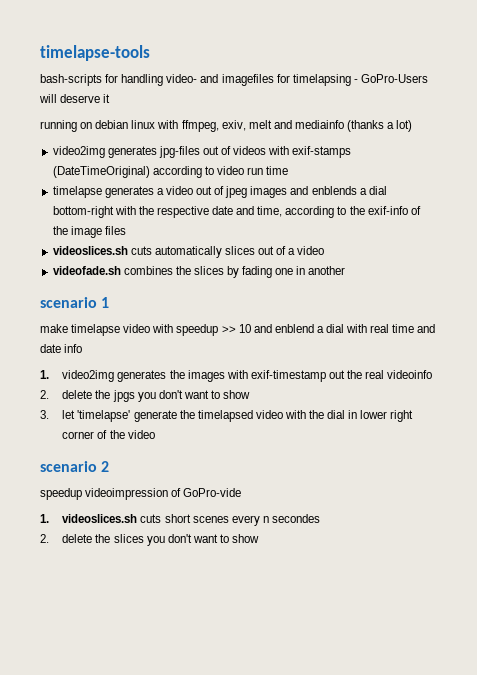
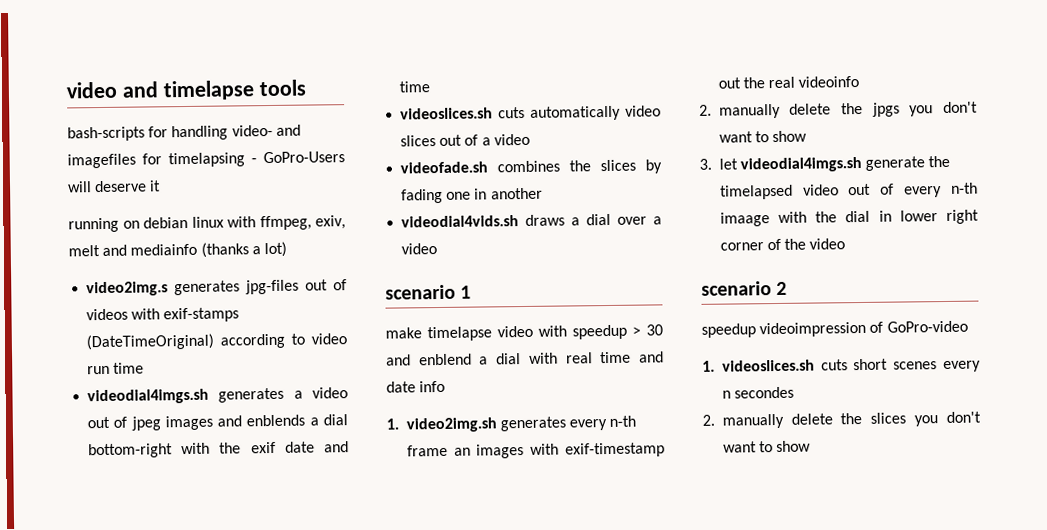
- timelapse-tools
+ video and timelapse tools
- video2img generates jpg-files out of videos with exif-stamps (DateTimeOriginal) according to video run time
+ video2img.s generates jpg-files out of videos with exif-stamps (DateTimeOriginal) according to video run time
- timelapse generates a video out of jpeg images and enblends a dial bottom-right with the respective date and time, according to the exif-info of the image files
+ videodial4imgs.sh generates a video out of jpeg images and enblends a dial bottom-right with the exif date and time
- videoslices.sh cuts automatically slices out of a video
+ videoslices.sh cuts automatically video slices out of a video
+ videodial4vids.sh draws a dial over a video
- make timelapse video with speedup >> 10 and enblend a dial with real time and date info
+ make timelapse video with speedup > 30 and enblend a dial with real time and date info
- 1. video2img generates the images with exif-timestamp out the real videoinfo
+ 1. video2img.sh generates every n-th frame an images with exif-timestamp out the real videoinfo
- 2. delete the jpgs you don't want to show
+ 2. manually delete the jpgs you don't want to show
- 3. let 'timelapse' generate the timelapsed video with the dial in lower right corner of the video
+ 3. let videodial4imgs.sh generate the timelapsed video out of every n-th imaage with the dial in lower right corner of the video
- speedup videoimpression of GoPro-vide
+ speedup videoimpression of GoPro-video
- 2. delete the slices you don't want to show
+ 2. manually delete the slices you don't want to show

